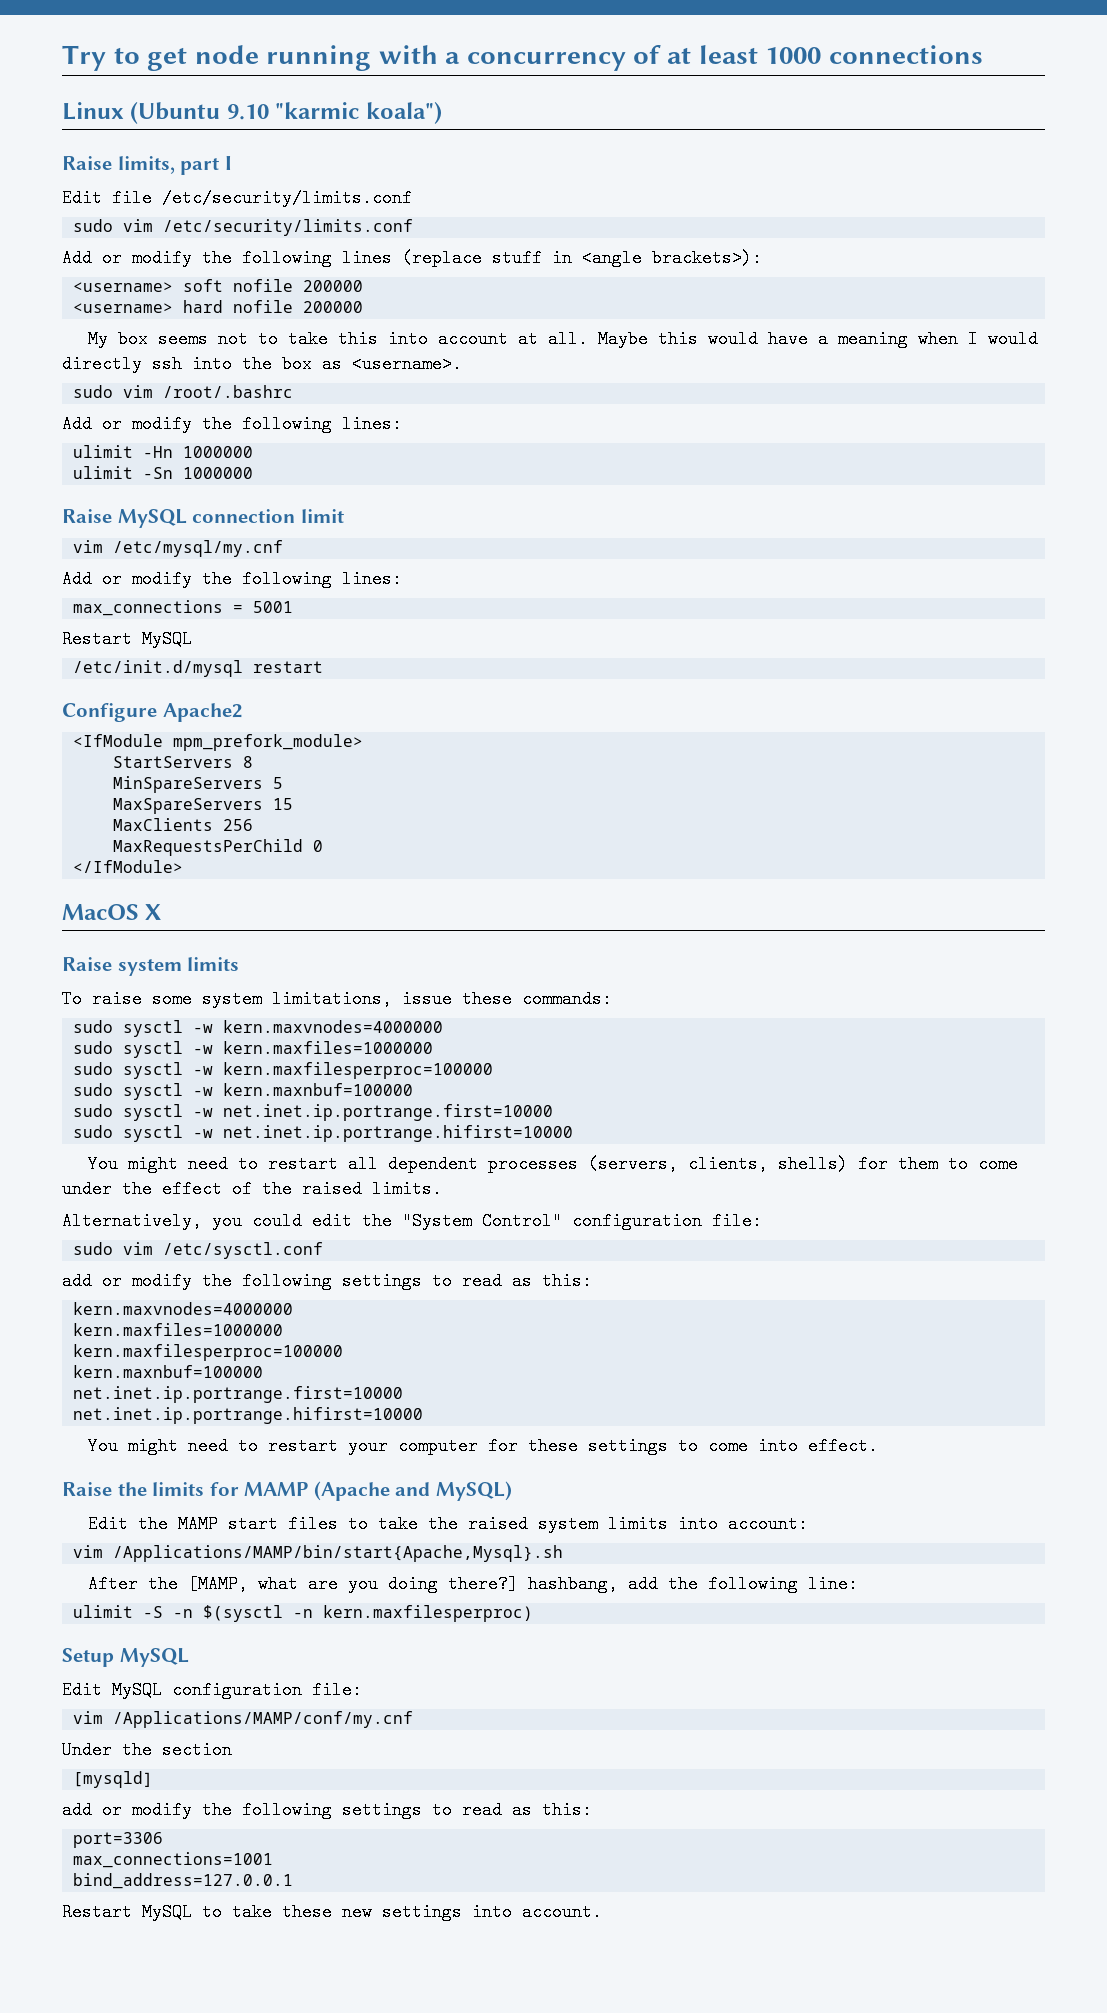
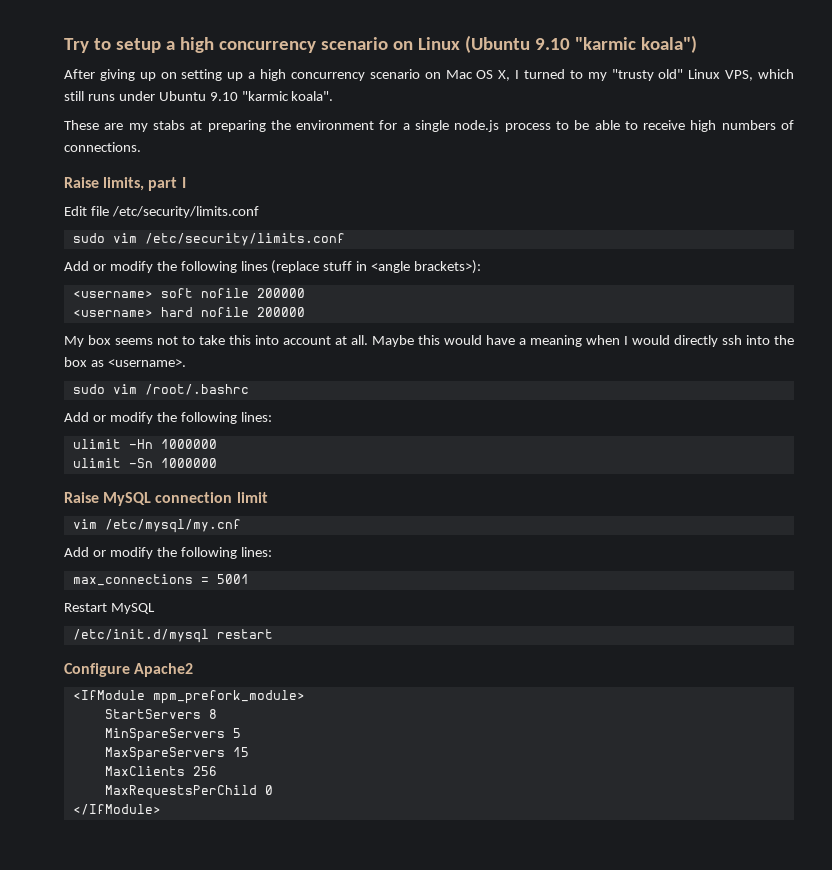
- Try to get node running with a concurrency of at least 1000 connections
- Linux (Ubuntu 9.10 "karmic koala")
+ Try to setup a high concurrency scenario on Linux (Ubuntu 9.10 "karmic koala")
+ After giving up on setting up a high concurrency scenario on Mac OS X, I turned to my "trusty old" Linux VPS, which still runs under Ubuntu 9.10 "karmic koala".
+ These are my stabs at preparing the environment for a single node.js process to be able to receive high numbers of connections.
- MacOS X
- Raise system limits
- To raise some system limitations, issue these commands:
- sudo sysctl -w kern.maxvnodes=4000000
- sudo sysctl -w kern.maxfiles=1000000
- sudo sysctl -w kern.maxfilesperproc=100000
- sudo sysctl -w kern.maxnbuf=100000
- sudo sysctl -w net.inet.ip.portrange.first=10000
- sudo sysctl -w net.inet.ip.portrange.hifirst=10000
- You might need to restart all dependent processes (servers, clients, shells) for them to come under the effect of the raised limits.
- Alternatively, you could edit the "System Control" configuration file:
- sudo vim /etc/sysctl.conf
- add or modify the following settings to read as this:
- kern.maxvnodes=4000000
- kern.maxfiles=1000000
- kern.maxfilesperproc=100000
- kern.maxnbuf=100000
- net.inet.ip.portrange.first=10000
- net.inet.ip.portrange.hifirst=10000
- You might need to restart your computer for these settings to come into effect.
- Raise the limits for MAMP (Apache and MySQL)
- Edit the MAMP start files to take the raised system limits into account:
- vim /Applications/MAMP/bin/start{Apache,Mysql}.sh
- After the [MAMP, what are you doing there?] hashbang, add the following line:
- ulimit -S -n $(sysctl -n kern.maxfilesperproc)
- Setup MySQL
- Edit MySQL configuration file:
- vim /Applications/MAMP/conf/my.cnf
- Under the section
- [mysqld]
- add or modify the following settings to read as this:
- port=3306
- max_connections=1001
- bind_address=127.0.0.1
- Restart MySQL to take these new settings into account.

